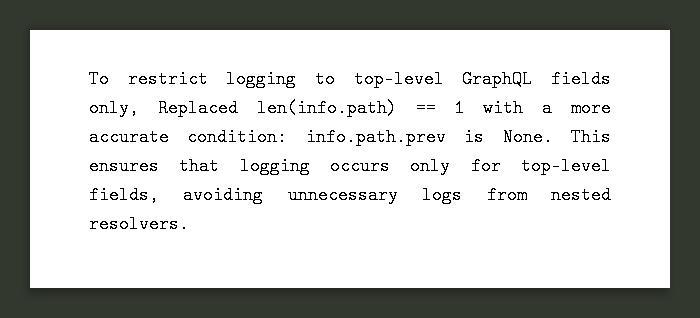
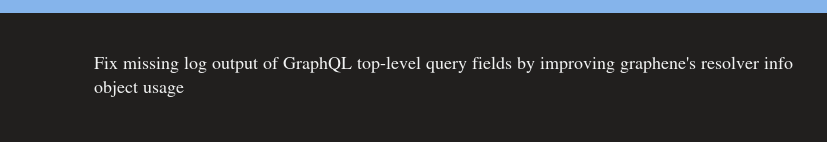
- To restrict logging to top-level GraphQL fields only, Replaced len(info.path) == 1 with a more accurate condition: info.path.prev is None. This ensures that logging occurs only for top-level fields, avoiding unnecessary logs from nested resolvers.
+ Fix missing log output of GraphQL top-level query fields by improving graphene's resolver info object usage

